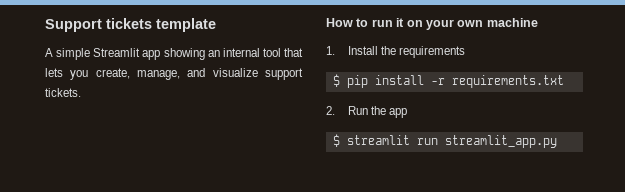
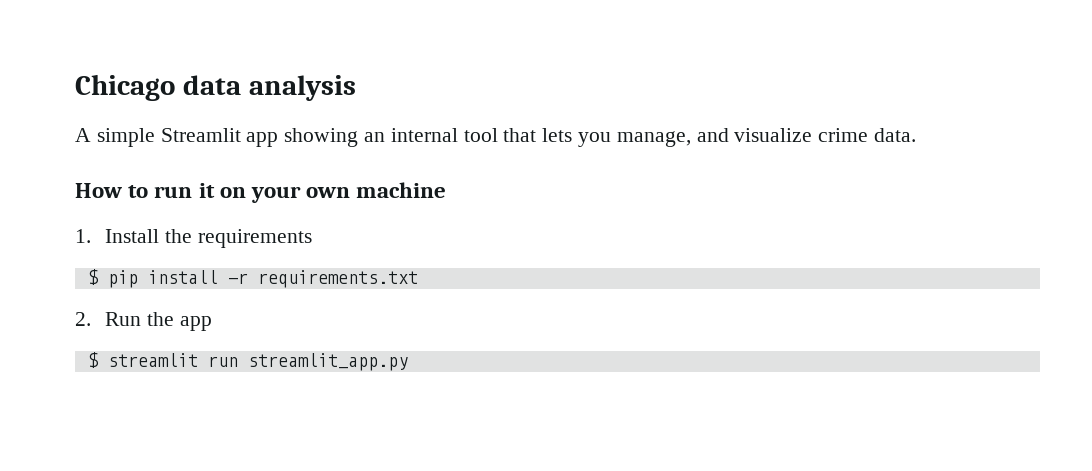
- Support tickets template
+ Chicago data analysis
- A simple Streamlit app showing an internal tool that lets you create, manage, and visualize support tickets.
+ A simple Streamlit app showing an internal tool that lets you manage, and visualize crime data.

